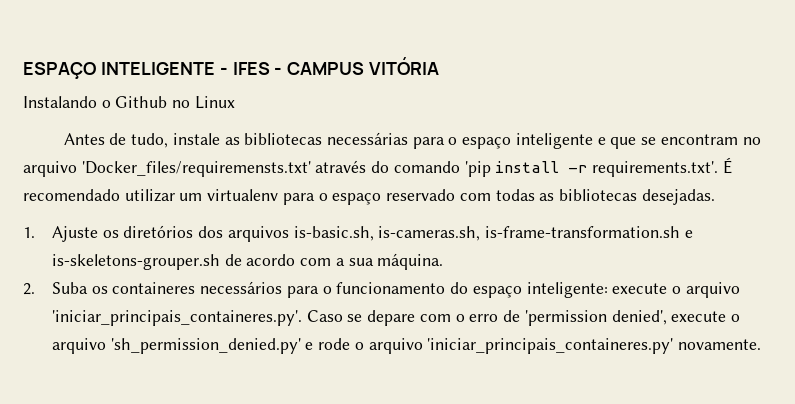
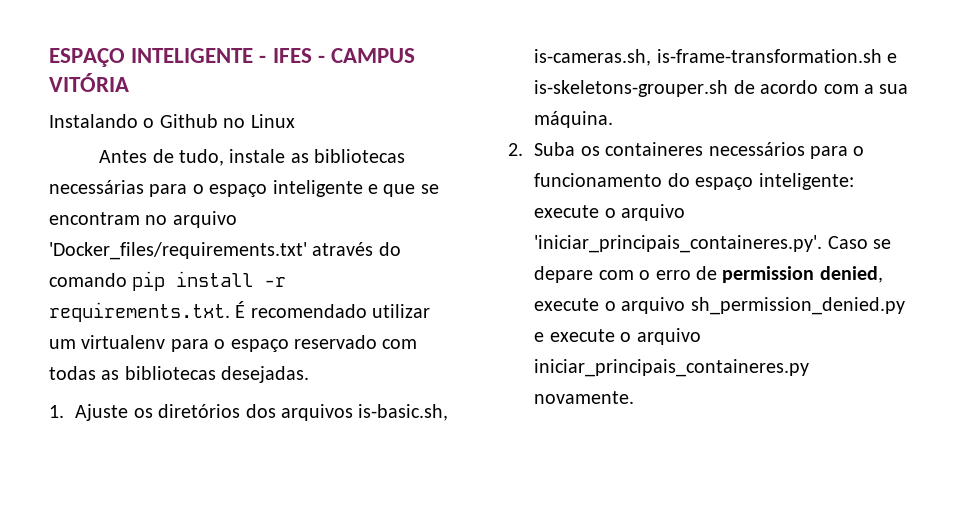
- Antes de tudo, instale as bibliotecas necessárias para o espaço inteligente e que se encontram no arquivo 'Docker_files/requiremensts.txt' através do comando 'pip install -r requirements.txt'. É recomendado utilizar um virtualenv para o espaço reservado com todas as bibliotecas desejadas.
+ Antes de tudo, instale as bibliotecas necessárias para o espaço inteligente e que se encontram no arquivo 'Docker_files/requirements.txt' através do comando pip install -r requirements.txt. É recomendado utilizar um virtualenv para o espaço reservado com todas as bibliotecas desejadas.
- 2. Suba os containeres necessários para o funcionamento do espaço inteligente: execute o arquivo 'iniciar_principais_containeres.py'. Caso se depare com o erro de 'permission denied', execute o arquivo 'sh_permission_denied.py' e rode o arquivo 'iniciar_principais_containeres.py' novamente.
+ 2. Suba os containeres necessários para o funcionamento do espaço inteligente: execute o arquivo 'iniciar_principais_containeres.py'. Caso se depare com o erro de permission denied, execute o arquivo sh_permission_denied.py e execute o arquivo iniciar_principais_containeres.py novamente.

